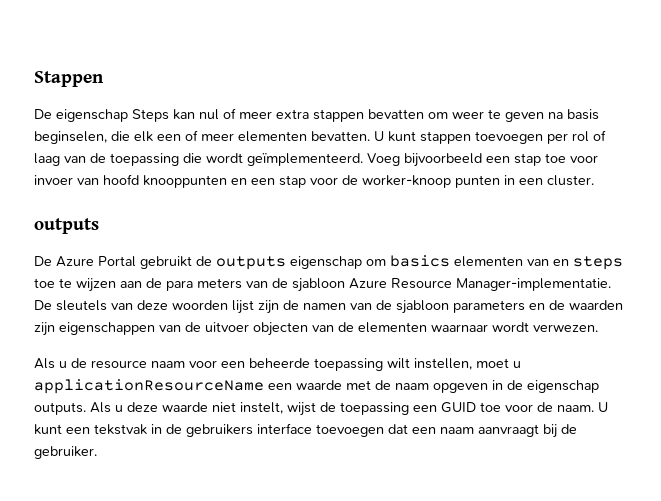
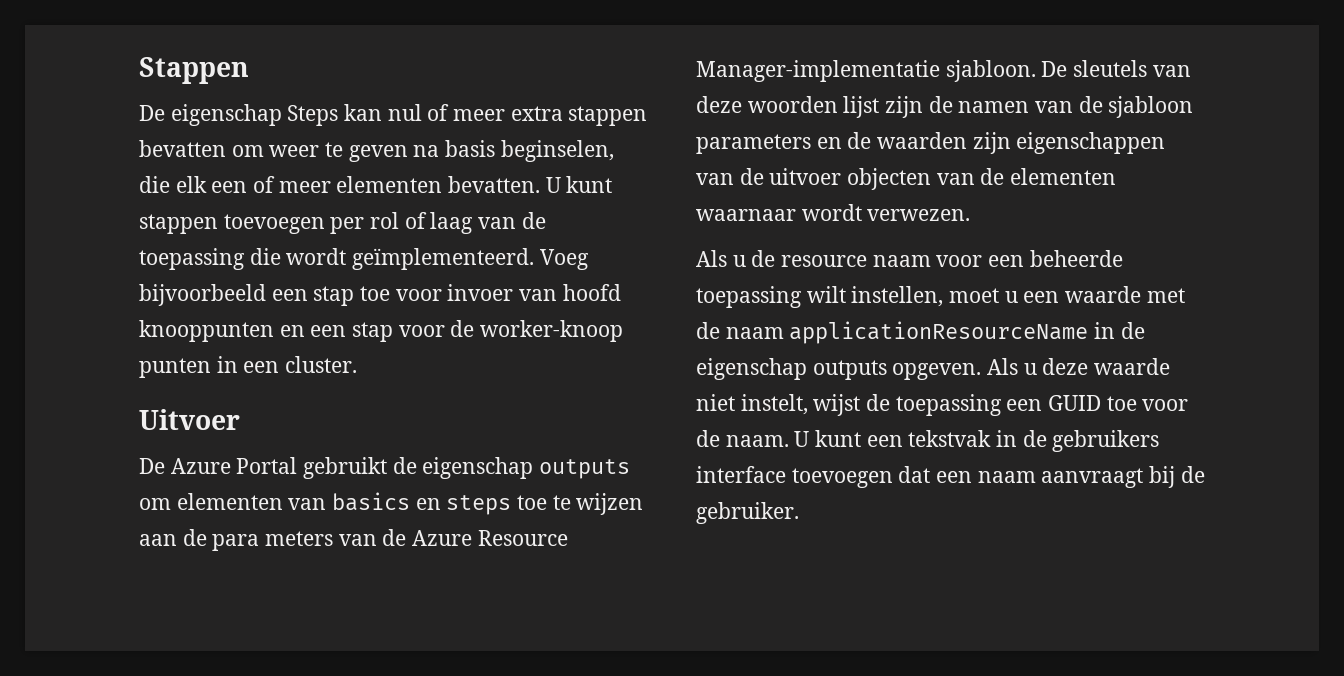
  Voeg bijvoorbeeld een stap toe voor invoer van hoofd knooppunten en een stap voor de worker-knoop punten in een cluster.
- outputs
+ Uitvoer
- De Azure Portal gebruikt de outputs eigenschap om basics elementen van en steps toe te wijzen aan de para meters van de sjabloon Azure Resource Manager-implementatie.
+ De Azure Portal gebruikt de eigenschap outputs om elementen van basics en steps toe te wijzen aan de para meters van de Azure Resource Manager-implementatie sjabloon.
- Als u de resource naam voor een beheerde toepassing wilt instellen, moet u applicationResourceName een waarde met de naam opgeven in de eigenschap outputs.
+ Als u de resource naam voor een beheerde toepassing wilt instellen, moet u een waarde met de naam applicationResourceName in de eigenschap outputs opgeven.

